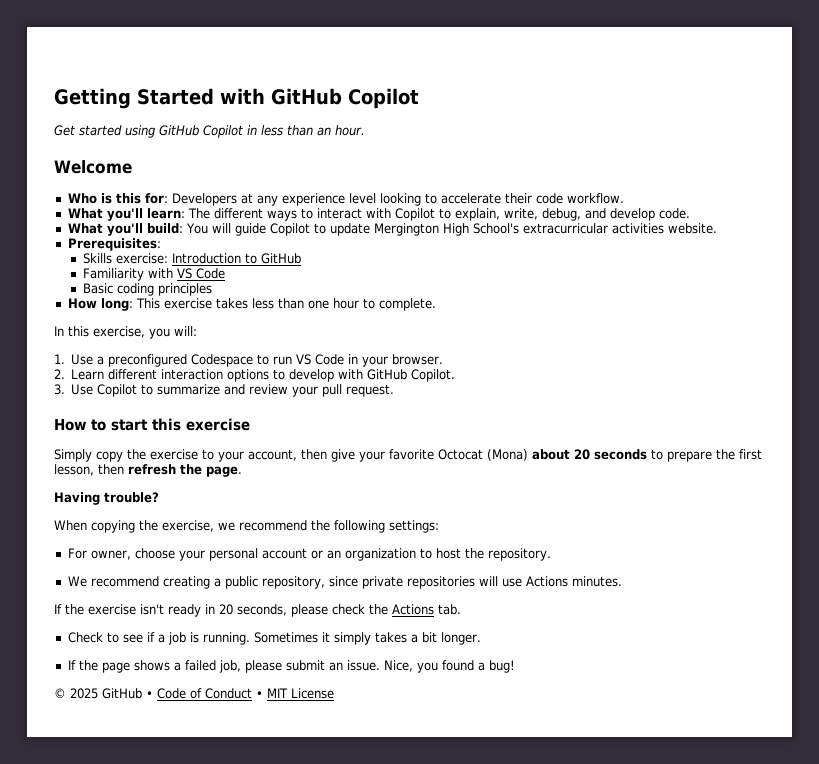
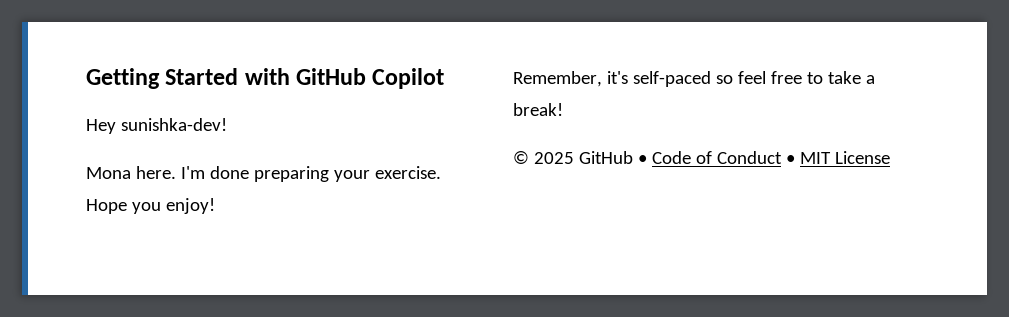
- Get started using GitHub Copilot in less than an hour.
- Welcome
- Who is this for: Developers at any experience level looking to accelerate their code workflow.
- What you'll learn: The different ways to interact with Copilot to explain, write, debug, and develop code.
- What you'll build: You will guide Copilot to update Mergington High School's extracurricular activities website.
- Prerequisites:
- Skills exercise: Introduction to GitHub
- Familiarity with VS Code
- Basic coding principles
- How long: This exercise takes less than one hour to complete.
- In this exercise, you will:
- 1. Use a preconfigured Codespace to run VS Code in your browser.
- 2. Learn different interaction options to develop with GitHub Copilot.
- 3. Use Copilot to summarize and review your pull request.
- How to start this exercise
- Simply copy the exercise to your account, then give your favorite Octocat (Mona) about 20 seconds to prepare the first lesson, then refresh the page.
- Having trouble?
- When copying the exercise, we recommend the following settings:
- For owner, choose your personal account or an organization to host the repository.
- We recommend creating a public repository, since private repositories will use Actions minutes.
- If the exercise isn't ready in 20 seconds, please check the Actions tab.
- Check to see if a job is running. Sometimes it simply takes a bit longer.
- If the page shows a failed job, please submit an issue. Nice, you found a bug!
+ Hey sunishka-dev!
+ Mona here. I'm done preparing your exercise. Hope you enjoy!
+ Remember, it's self-paced so feel free to take a break!

